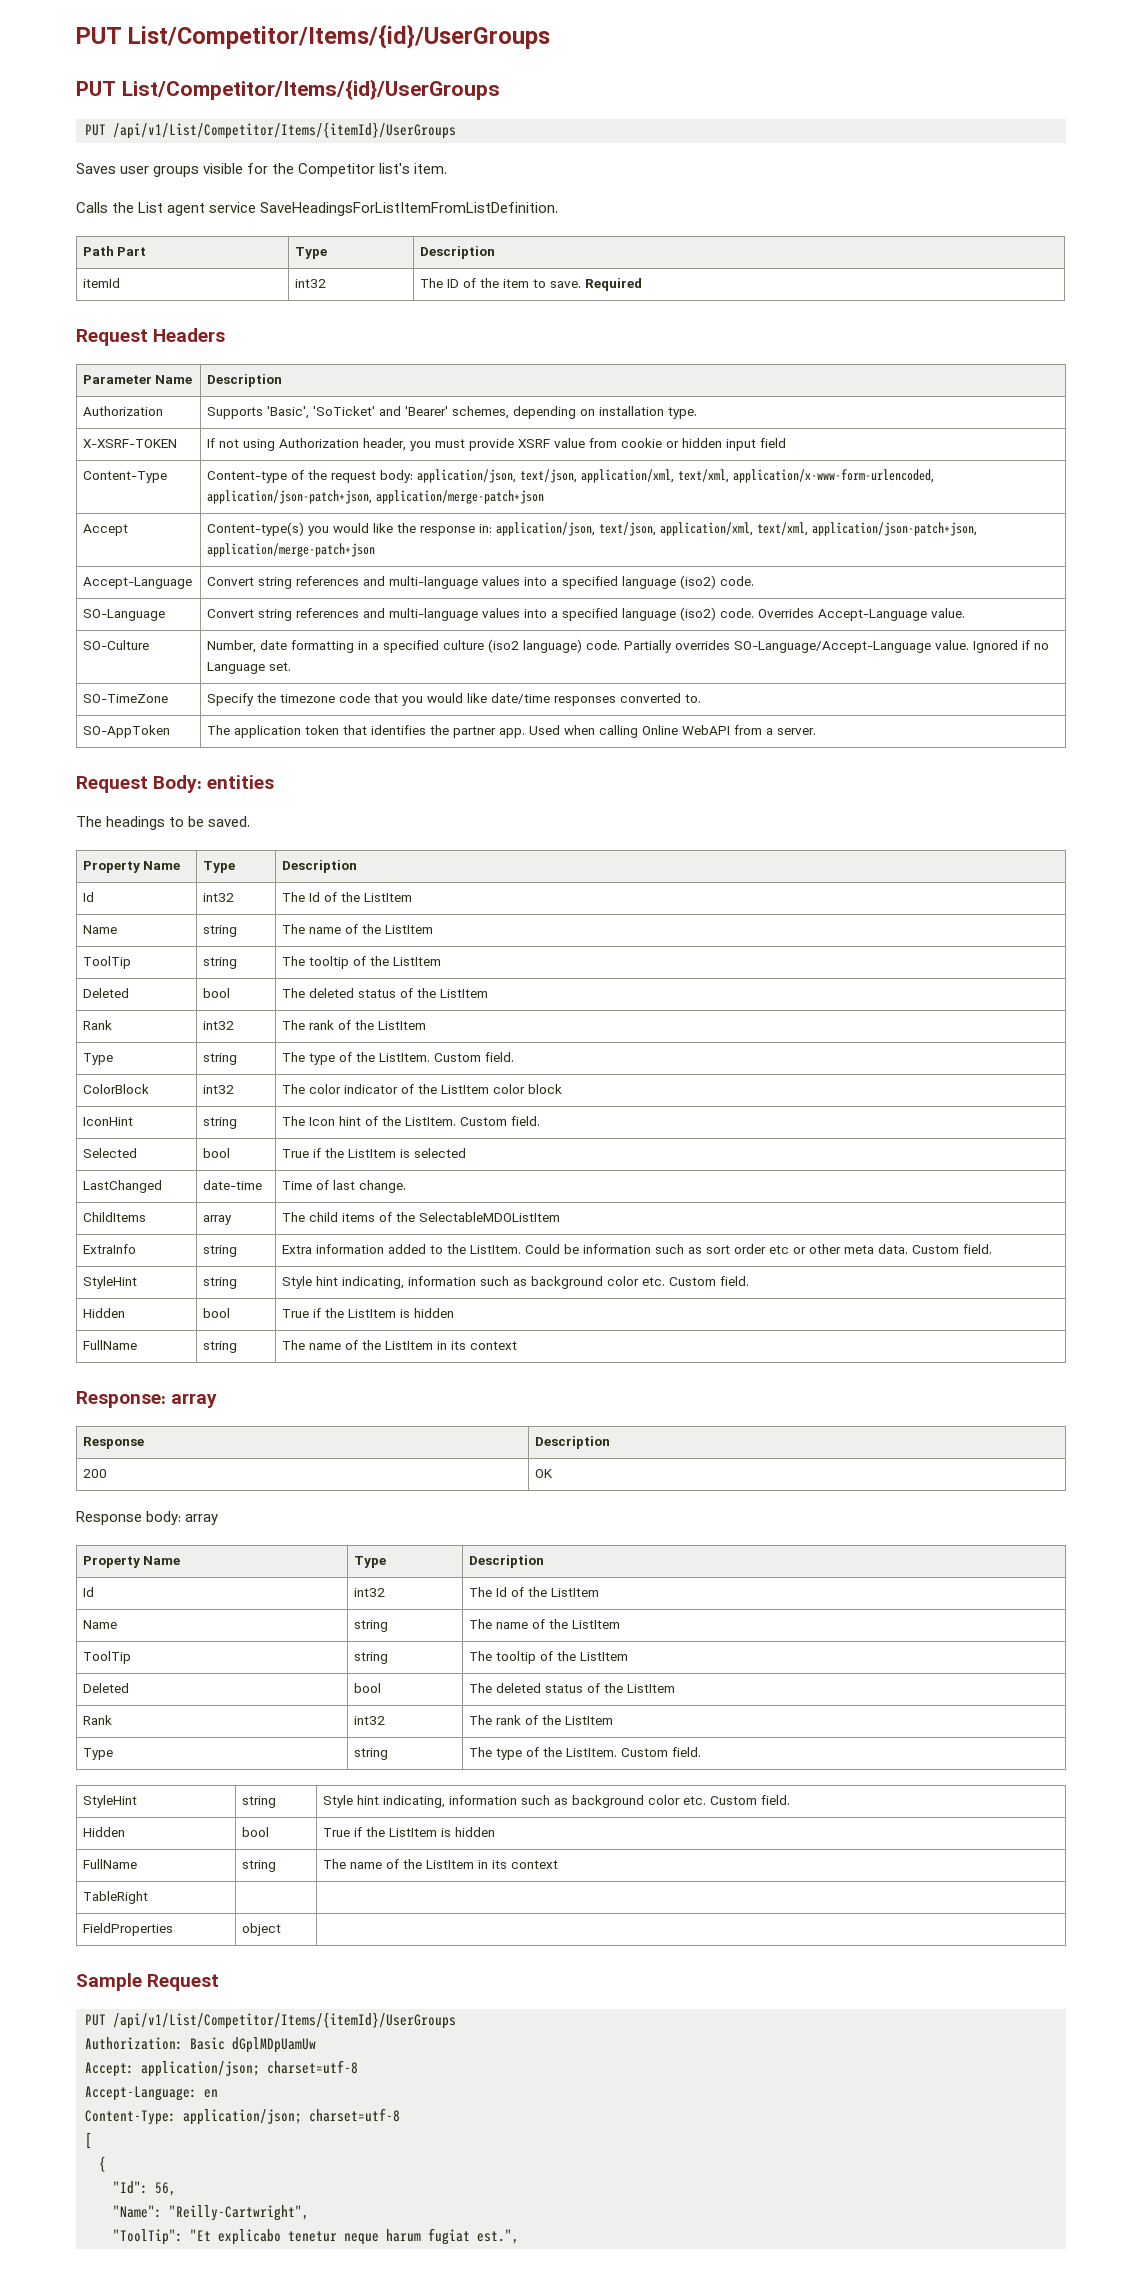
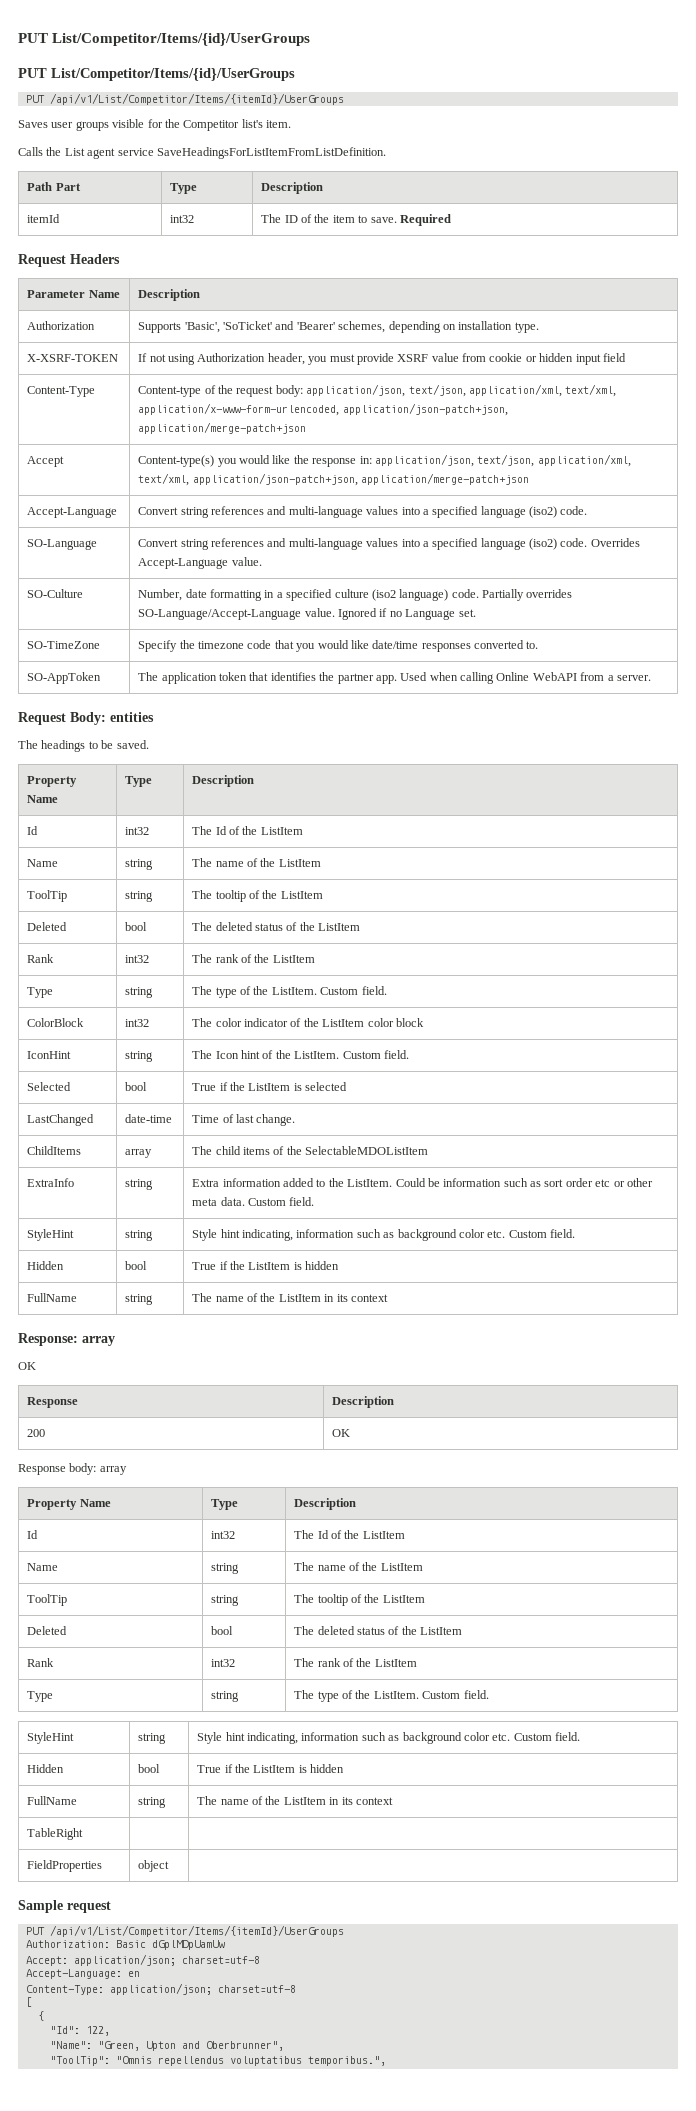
  Response: array
+ OK
- Sample Request
+ Sample request
- "Id": 56,
+ "Id": 122,
- "Name": "Reilly-Cartwright",
- "ToolTip": "Et explicabo tenetur neque harum fugiat est.",
+ "Name": "Green, Upton and Oberbrunner",
+ "ToolTip": "Omnis repellendus voluptatibus temporibus.",

